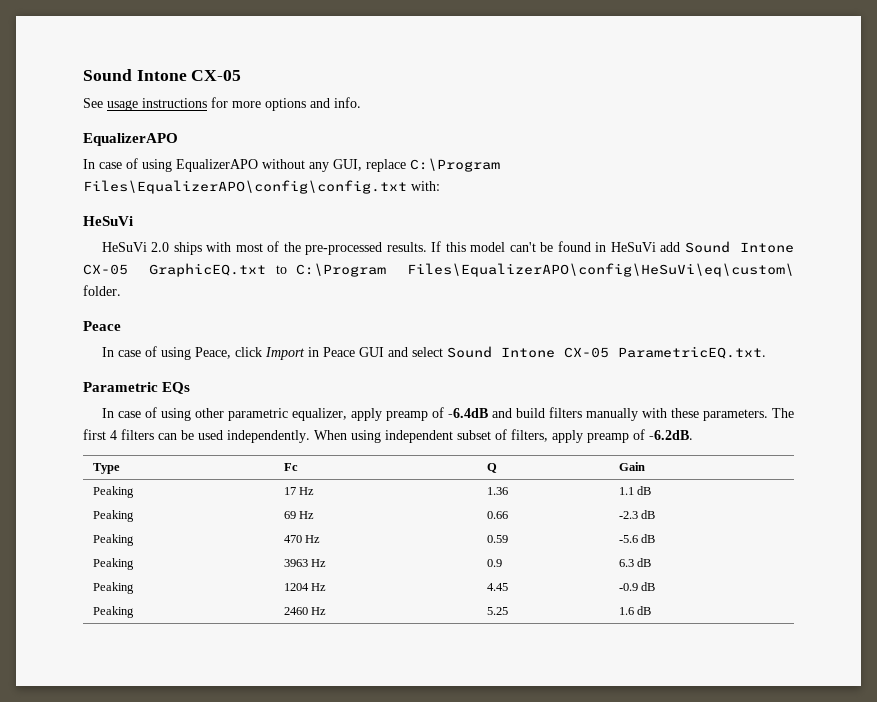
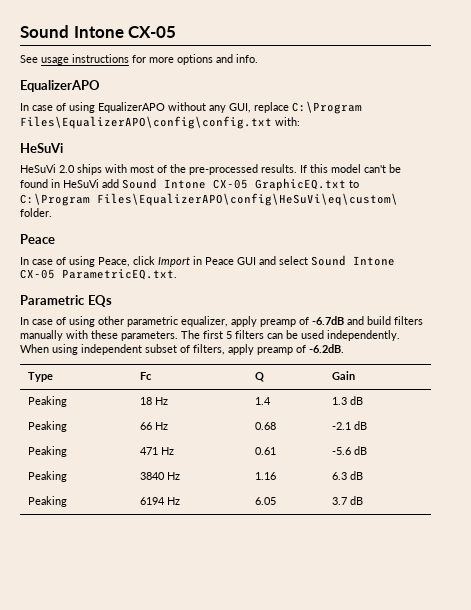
- In case of using other parametric equalizer, apply preamp of -6.4dB and build filters manually with these parameters.
+ In case of using other parametric equalizer, apply preamp of -6.7dB and build filters manually with these parameters.
- The first 4 filters can be used independently.
+ The first 5 filters can be used independently.
- Peaking | 17 Hz | 1.36 | 1.1 dB
- Peaking | 69 Hz | 0.66 | -2.3 dB
- Peaking | 470 Hz | 0.59 | -5.6 dB
+ Peaking | 18 Hz | 1.4 | 1.3 dB
+ Peaking | 66 Hz | 0.68 | -2.1 dB
+ Peaking | 471 Hz | 0.61 | -5.6 dB
- Peaking | 3963 Hz | 0.9 | 6.3 dB
+ Peaking | 3840 Hz | 1.16 | 6.3 dB
- Peaking | 1204 Hz | 4.45 | -0.9 dB
- Peaking | 2460 Hz | 5.25 | 1.6 dB
+ Peaking | 6194 Hz | 6.05 | 3.7 dB

